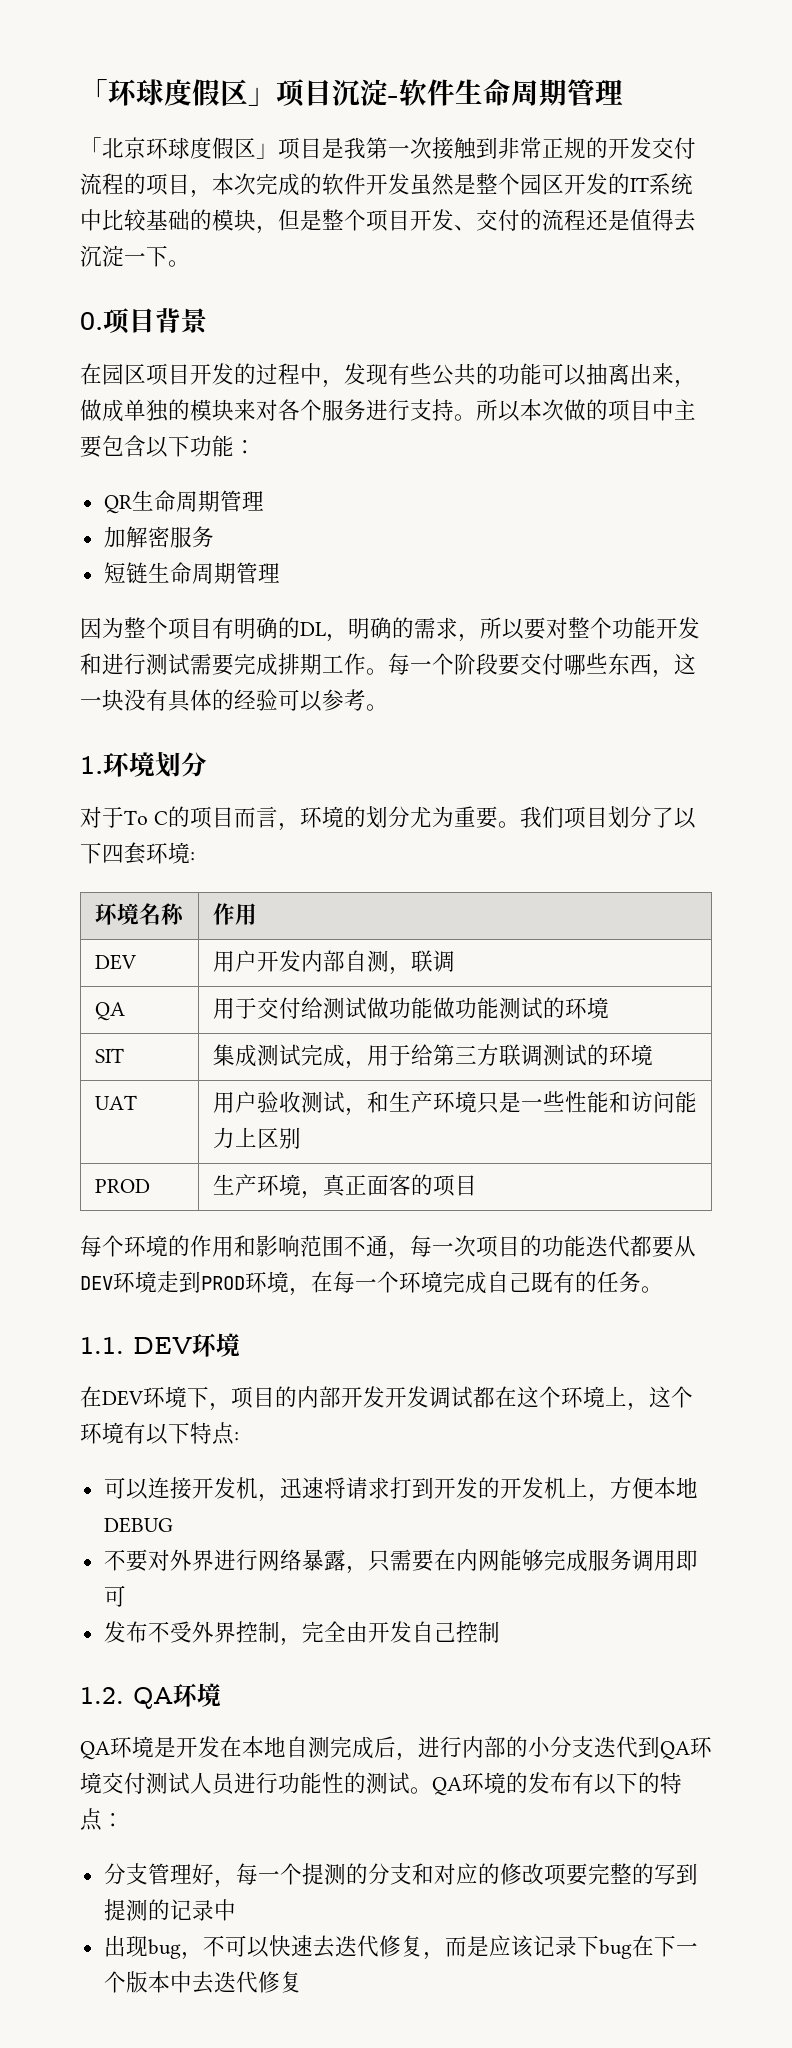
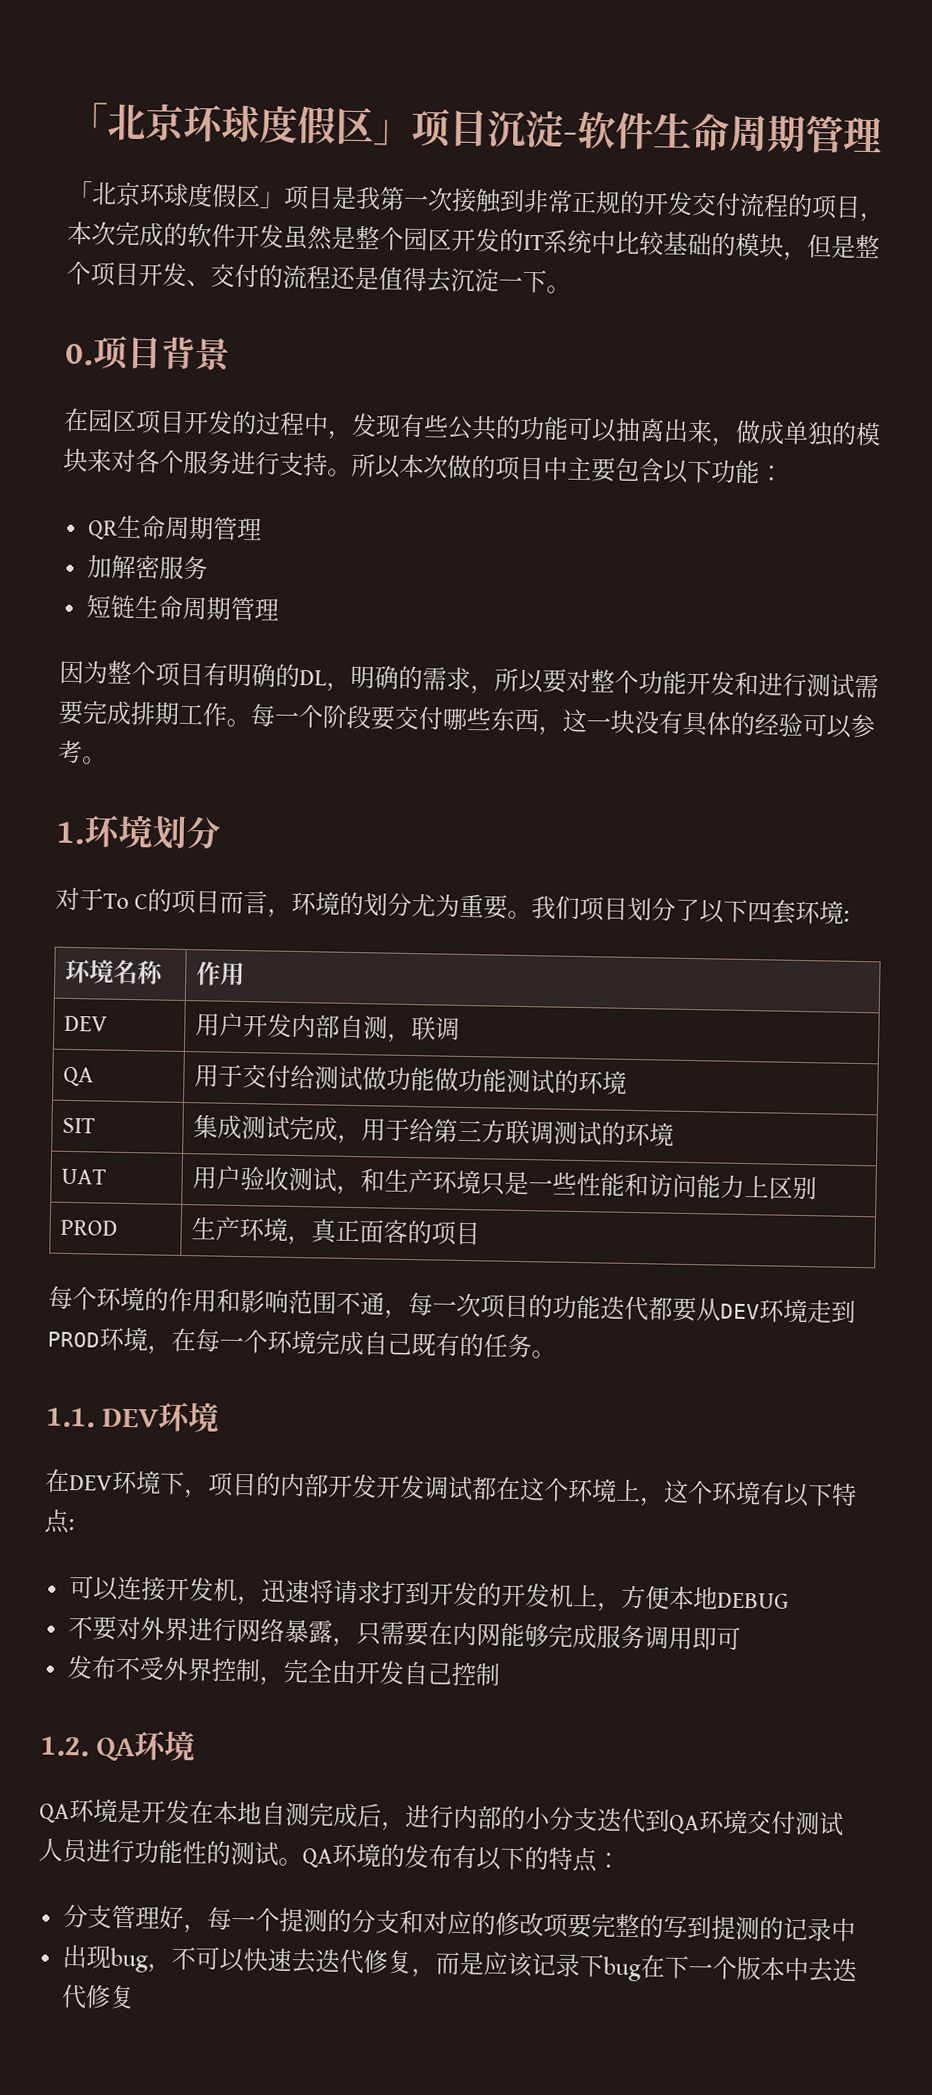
- 「环球度假区」项目沉淀-软件生命周期管理
+ 「北京环球度假区」项目沉淀-软件生命周期管理

